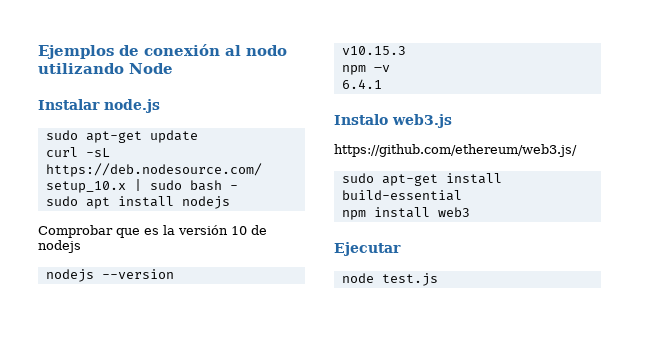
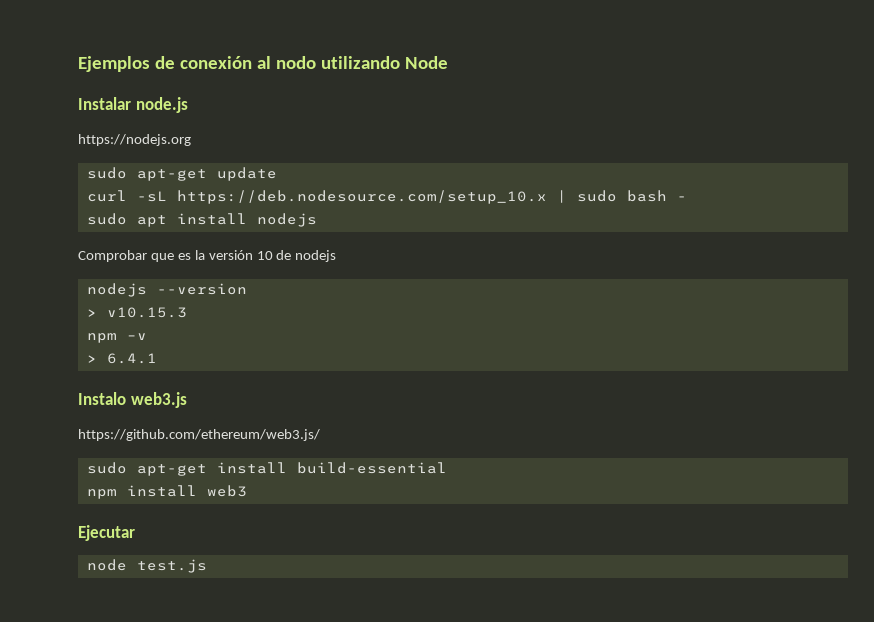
+ https://nodejs.org
- v10.15.3
+ > v10.15.3
- 6.4.1
+ > 6.4.1

